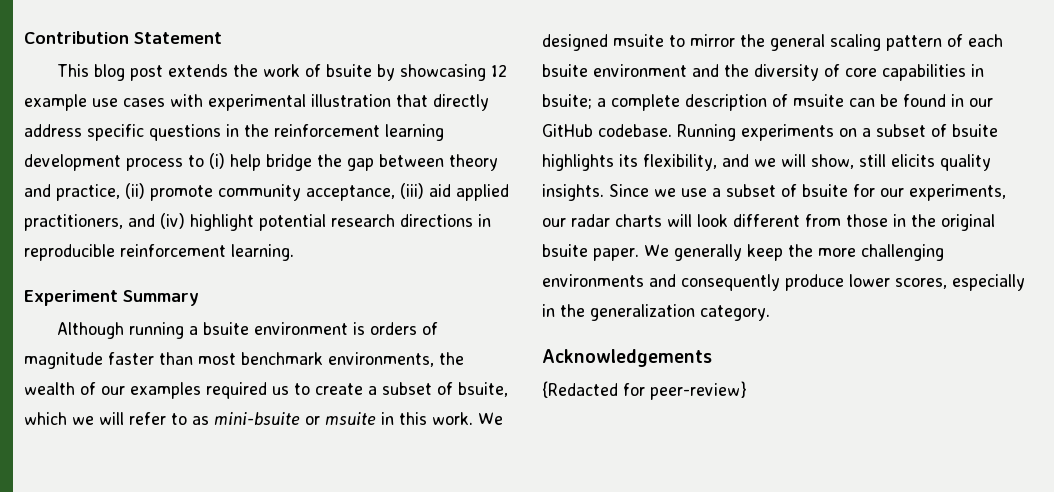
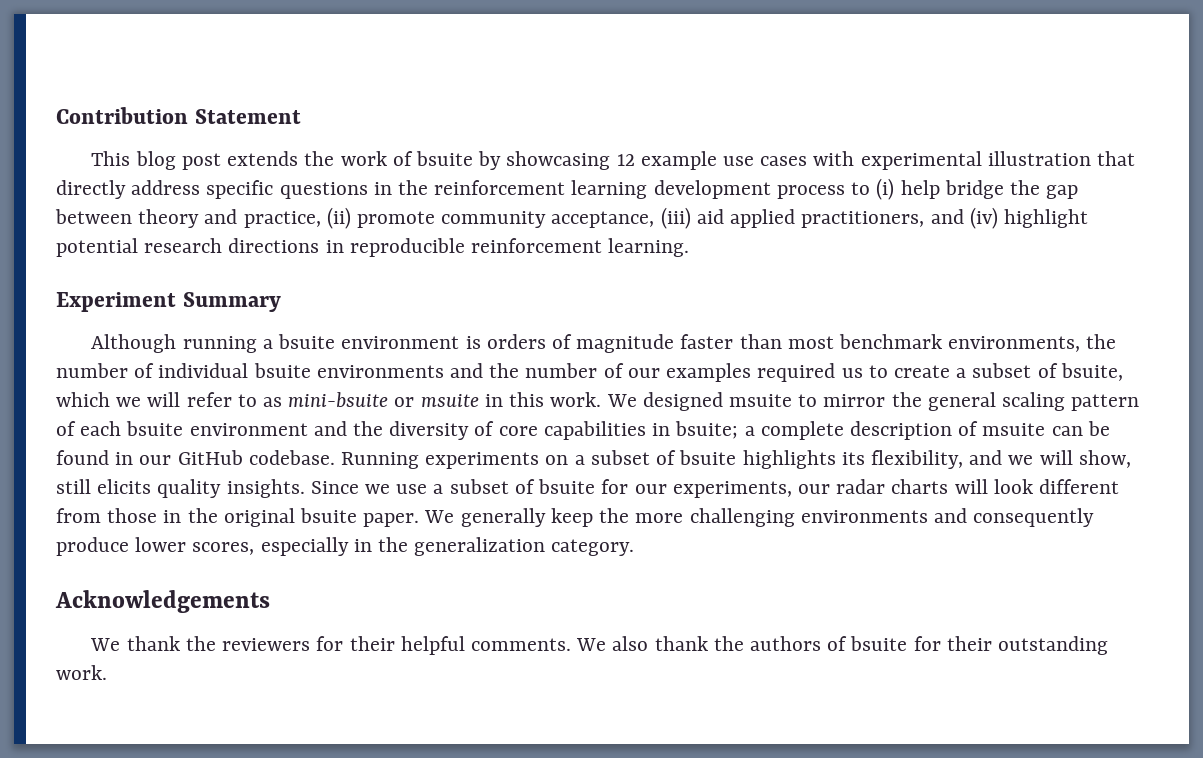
- Although running a bsuite environment is orders of magnitude faster than most benchmark environments, the wealth of our examples required us to create a subset of bsuite, which we will refer to as mini-bsuite or msuite in this work.
+ Although running a bsuite environment is orders of magnitude faster than most benchmark environments, the number of individual bsuite environments and the number of our examples required us to create a subset of bsuite, which we will refer to as mini-bsuite or msuite in this work.
- {Redacted for peer-review}
+ We thank the reviewers for their helpful comments. We also thank the authors of bsuite for their outstanding work.

